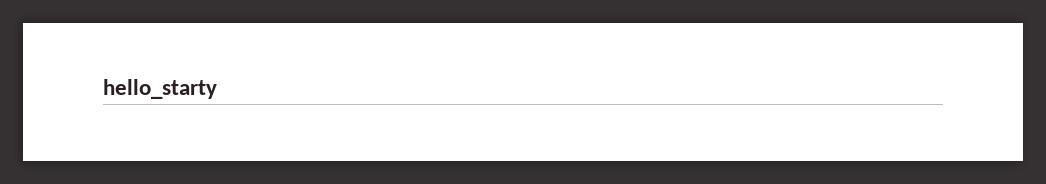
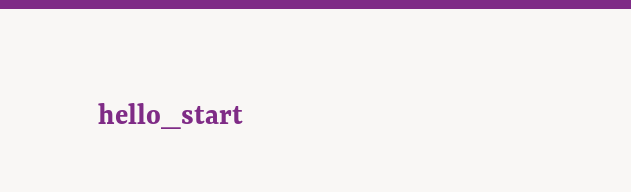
- hello_starty
+ hello_start

